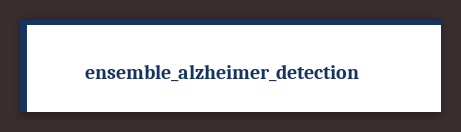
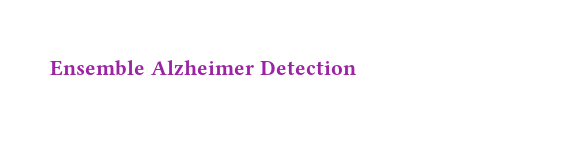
- ensemble_alzheimer_detection
+ Ensemble Alzheimer Detection

